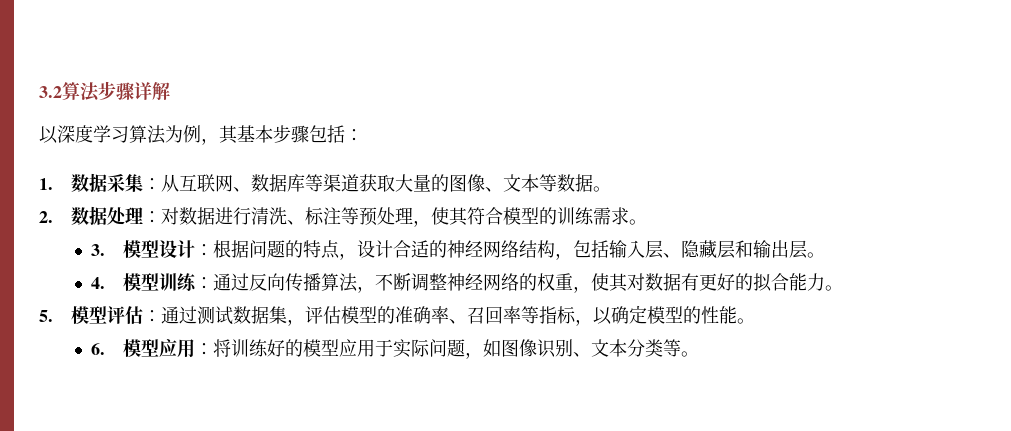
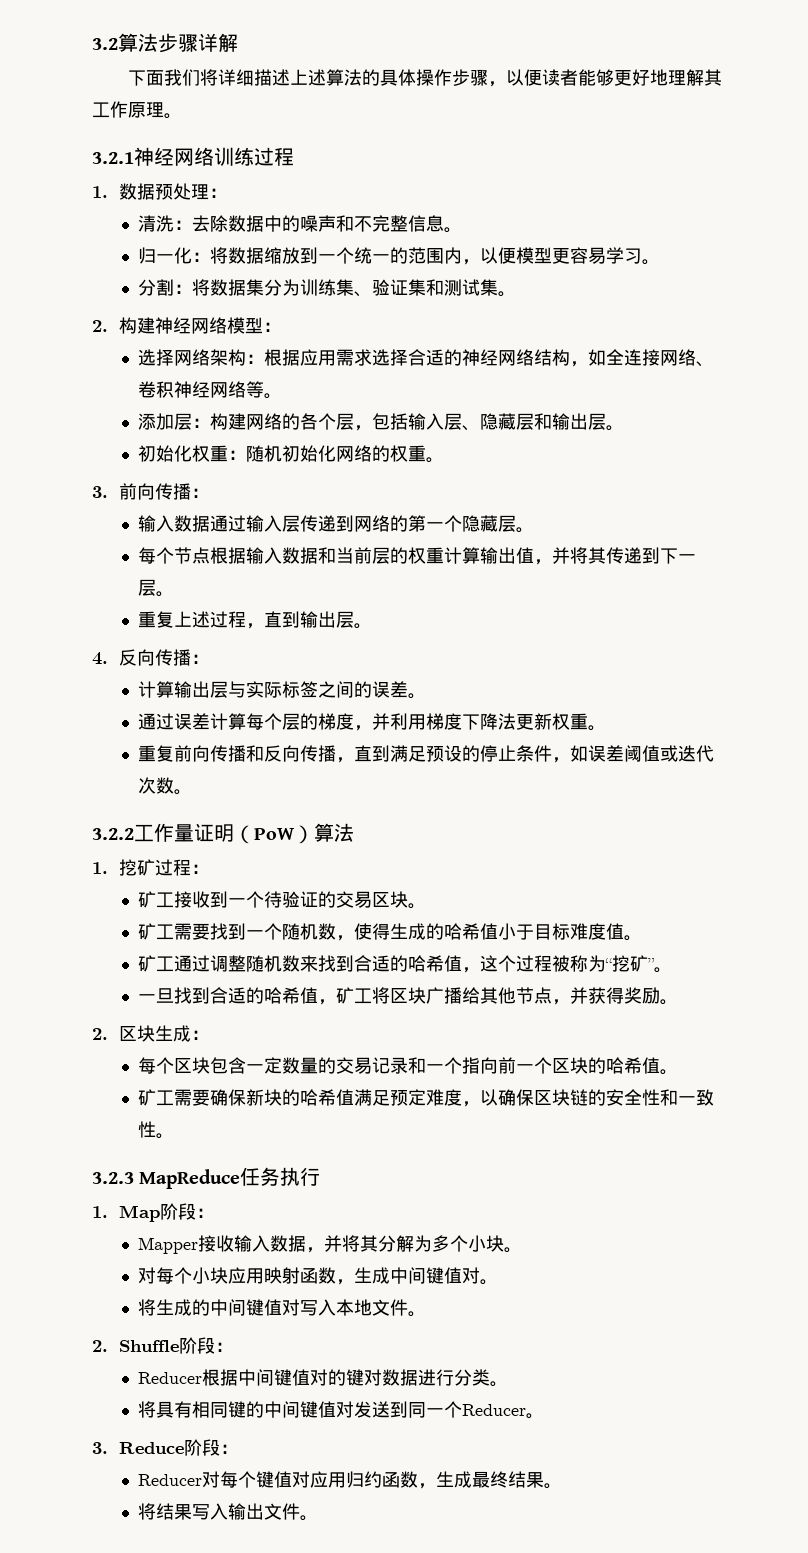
- 以深度学习算法为例，其基本步骤包括：
+ 下面我们将详细描述上述算法的具体操作步骤，以便读者能够更好地理解其工作原理。
+ 3.2.1神经网络训练过程
- 1.数据采集：从互联网、数据库等渠道获取大量的图像、文本等数据。
- 2.数据处理：对数据进行清洗、标注等预处理，使其符合模型的训练需求。
- 3.模型设计：根据问题的特点，设计合适的神经网络结构，包括输入层、隐藏层和输出层。
+ 1.数据预处理：
+ 清洗：去除数据中的噪声和不完整信息。
+ 归一化：将数据缩放到一个统一的范围内，以便模型更容易学习。
+ 分割：将数据集分为训练集、验证集和测试集。
+ 2.构建神经网络模型：
+ 选择网络架构：根据应用需求选择合适的神经网络结构，如全连接网络、卷积神经网络等。
+ 添加层：构建网络的各个层，包括输入层、隐藏层和输出层。
- 4.模型训练：通过反向传播算法，不断调整神经网络的权重，使其对数据有更好的拟合能力。
- 5.模型评估：通过测试数据集，评估模型的准确率、召回率等指标，以确定模型的性能。
- 6.模型应用：将训练好的模型应用于实际问题，如图像识别、文本分类等。
+ 初始化权重：随机初始化网络的权重。
+ 3.前向传播：
+ 输入数据通过输入层传递到网络的第一个隐藏层。
+ 每个节点根据输入数据和当前层的权重计算输出值，并将其传递到下一层。
+ 重复上述过程，直到输出层。
+ 4.反向传播：
+ 计算输出层与实际标签之间的误差。
+ 通过误差计算每个层的梯度，并利用梯度下降法更新权重。
+ 重复前向传播和反向传播，直到满足预设的停止条件，如误差阈值或迭代次数。
+ 3.2.2工作量证明（PoW）算法
+ 1.挖矿过程：
+ 矿工接收到一个待验证的交易区块。
+ 矿工需要找到一个随机数，使得生成的哈希值小于目标难度值。
+ 矿工通过调整随机数来找到合适的哈希值，这个过程被称为“挖矿”。
+ 一旦找到合适的哈希值，矿工将区块广播给其他节点，并获得奖励。
+ 2.区块生成：
+ 每个区块包含一定数量的交易记录和一个指向前一个区块的哈希值。
+ 矿工需要确保新块的哈希值满足预定难度，以确保区块链的安全性和一致性。
+ 3.2.3 MapReduce任务执行
+ 1. Map阶段：
+ Mapper接收输入数据，并将其分解为多个小块。
+ 对每个小块应用映射函数，生成中间键值对。
+ 将生成的中间键值对写入本地文件。
+ 2. Shuffle阶段：
+ Reducer根据中间键值对的键对数据进行分类。
+ 将具有相同键的中间键值对发送到同一个Reducer。
+ 3. Reduce阶段：
+ Reducer对每个键值对应用归约函数，生成最终结果。
+ 将结果写入输出文件。

